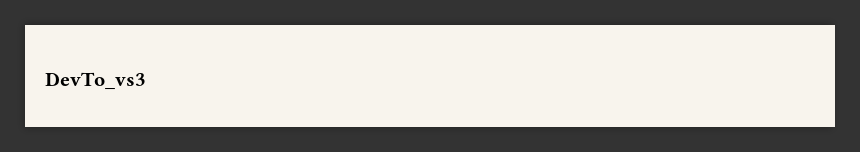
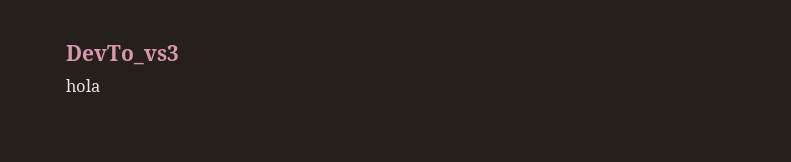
+ hola

